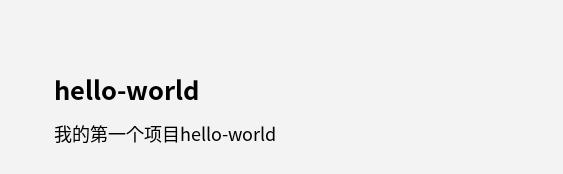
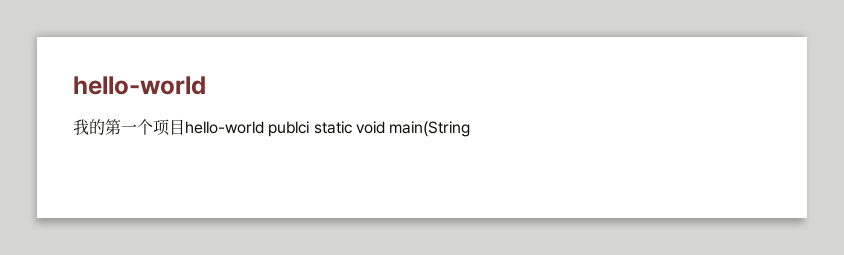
- 我的第一个项目hello-world
+ 我的第一个项目hello-world publci static void main(String

